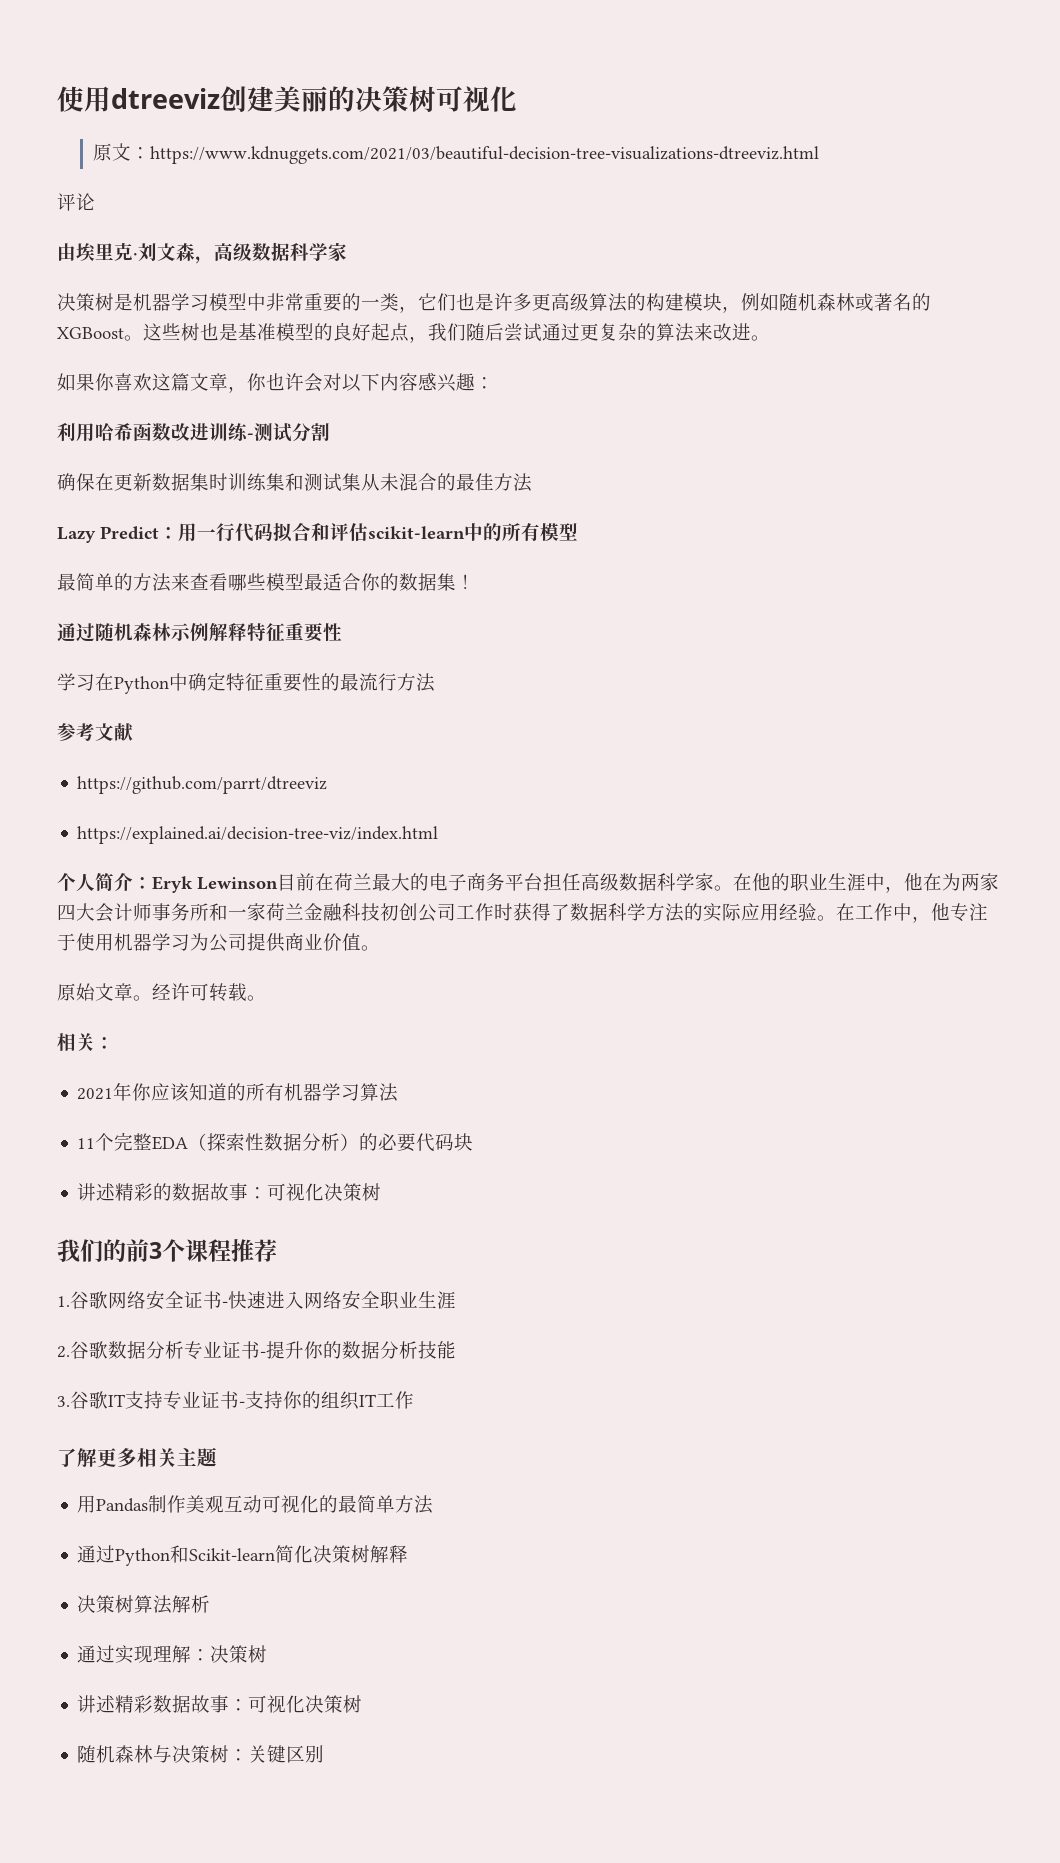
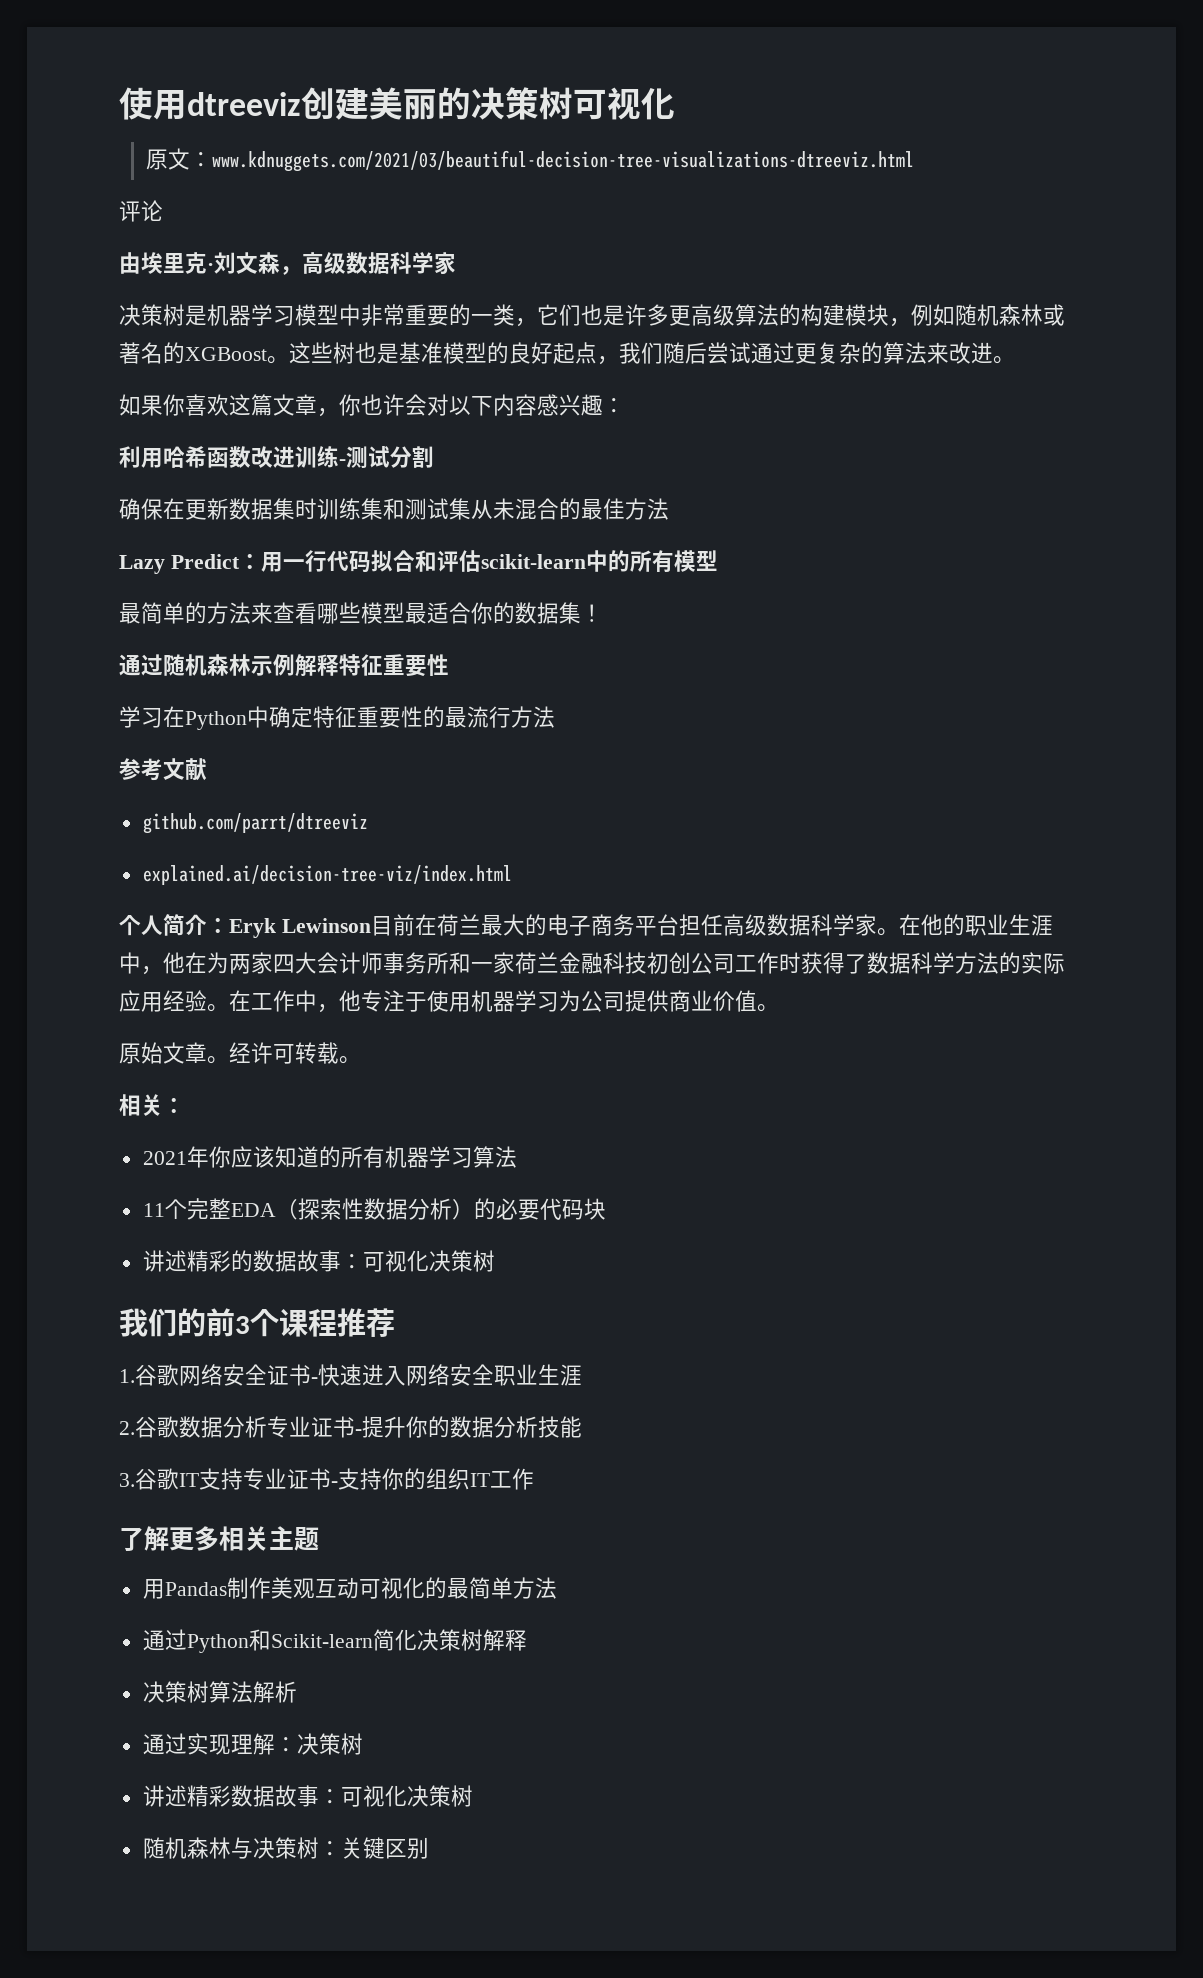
- 原文：https://www.kdnuggets.com/2021/03/beautiful-decision-tree-visualizations-dtreeviz.html
+ 原文：www.kdnuggets.com/2021/03/beautiful-decision-tree-visualizations-dtreeviz.html
- https://github.com/parrt/dtreeviz
- https://explained.ai/decision-tree-viz/index.html
+ github.com/parrt/dtreeviz
+ explained.ai/decision-tree-viz/index.html

